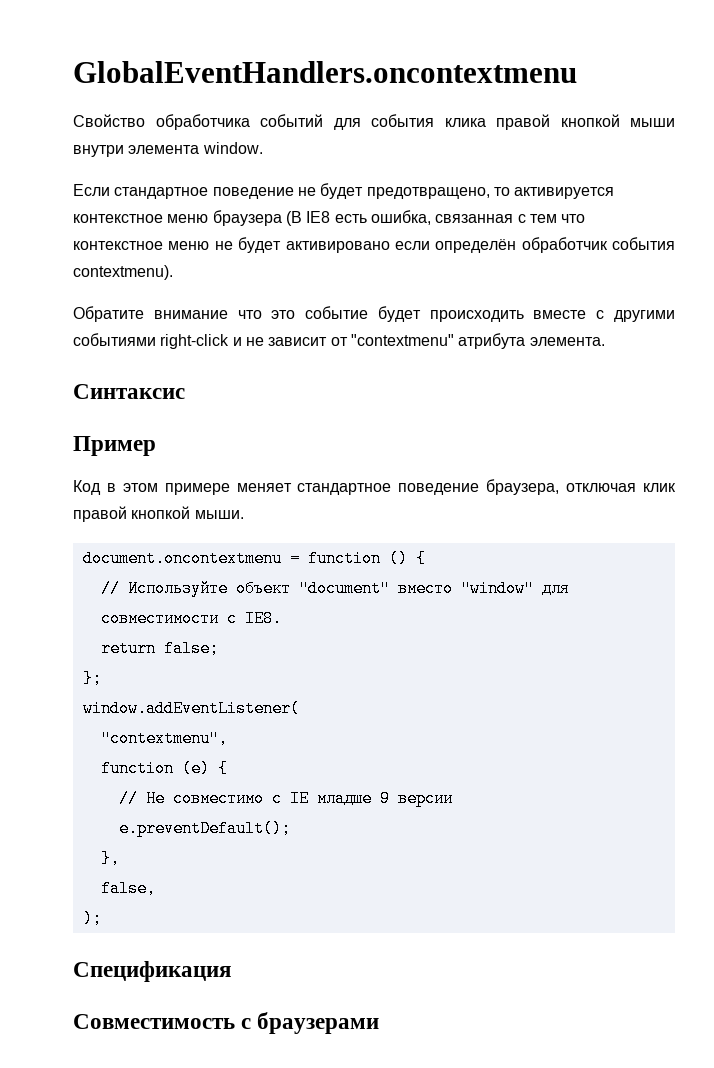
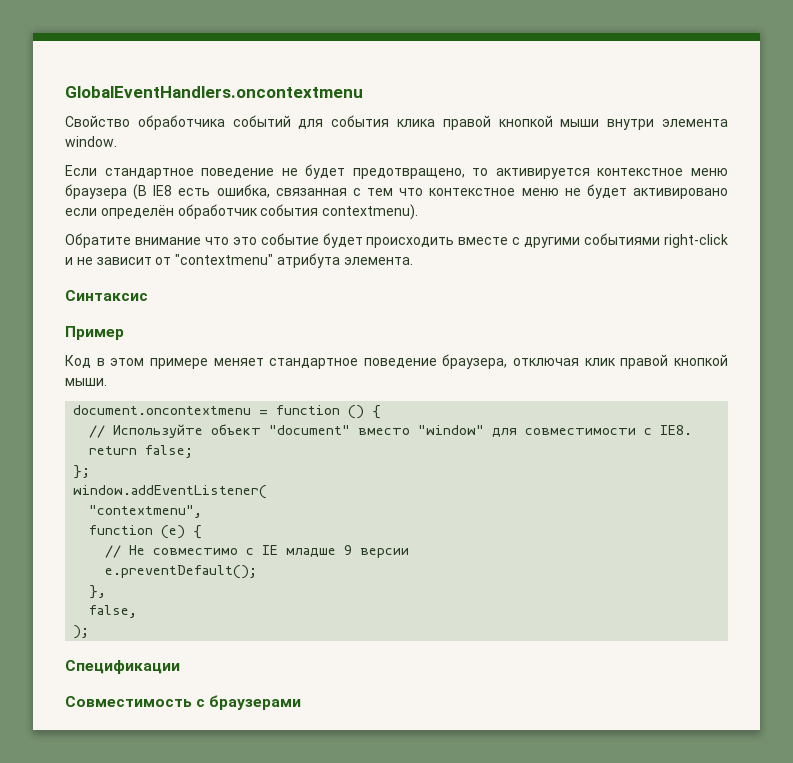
- Спецификация
+ Спецификации

